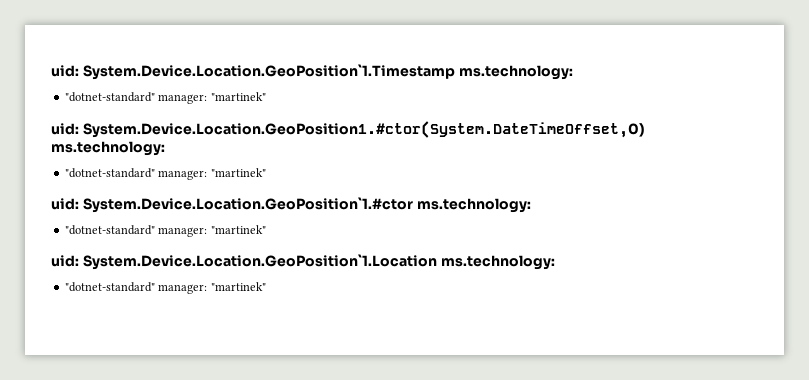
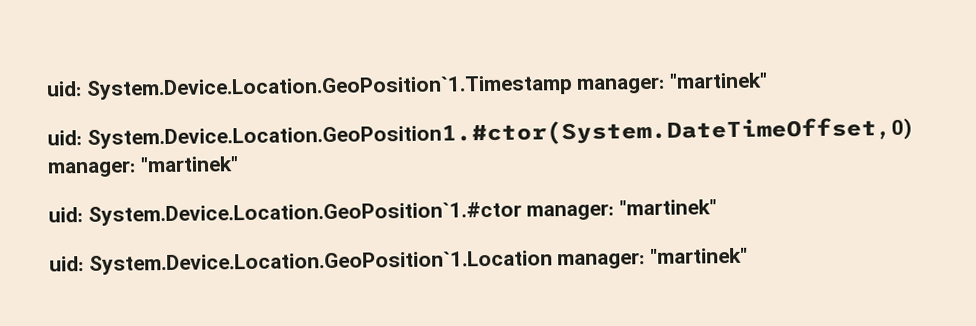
- uid: System.Device.Location.GeoPosition`1.Timestamp ms.technology:
- "dotnet-standard" manager: "martinek"
+ uid: System.Device.Location.GeoPosition`1.Timestamp manager: "martinek"
- uid: System.Device.Location.GeoPosition1.#ctor(System.DateTimeOffset,0) ms.technology:
- "dotnet-standard" manager: "martinek"
+ uid: System.Device.Location.GeoPosition1.#ctor(System.DateTimeOffset,0) manager: "martinek"
- uid: System.Device.Location.GeoPosition`1.#ctor ms.technology:
- "dotnet-standard" manager: "martinek"
+ uid: System.Device.Location.GeoPosition`1.#ctor manager: "martinek"
- uid: System.Device.Location.GeoPosition`1.Location ms.technology:
- "dotnet-standard" manager: "martinek"
+ uid: System.Device.Location.GeoPosition`1.Location manager: "martinek"

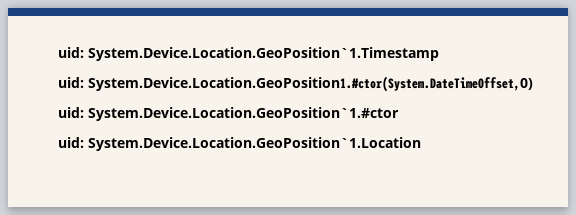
- uid: System.Device.Location.GeoPosition`1.Timestamp manager: "martinek"
+ uid: System.Device.Location.GeoPosition`1.Timestamp
- uid: System.Device.Location.GeoPosition1.#ctor(System.DateTimeOffset,0) manager: "martinek"
+ uid: System.Device.Location.GeoPosition1.#ctor(System.DateTimeOffset,0)
- uid: System.Device.Location.GeoPosition`1.#ctor manager: "martinek"
+ uid: System.Device.Location.GeoPosition`1.#ctor
- uid: System.Device.Location.GeoPosition`1.Location manager: "martinek"
+ uid: System.Device.Location.GeoPosition`1.Location

